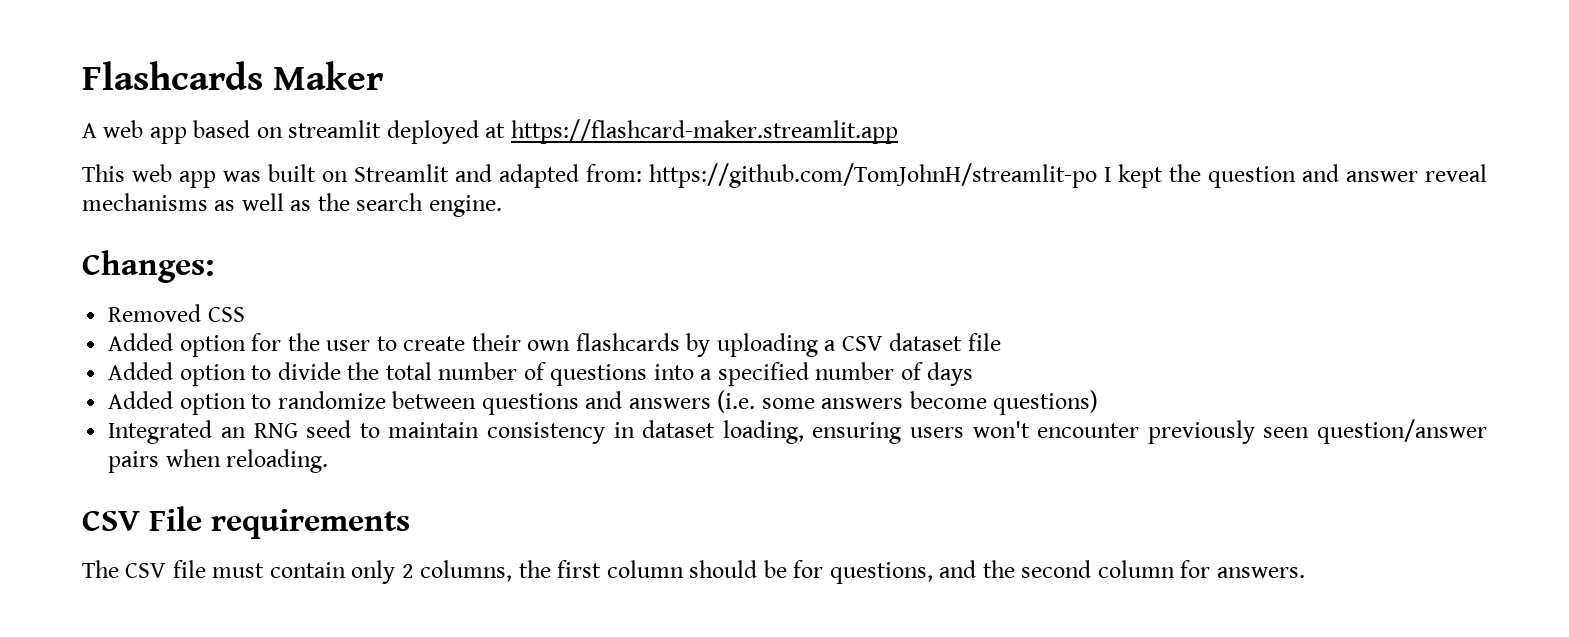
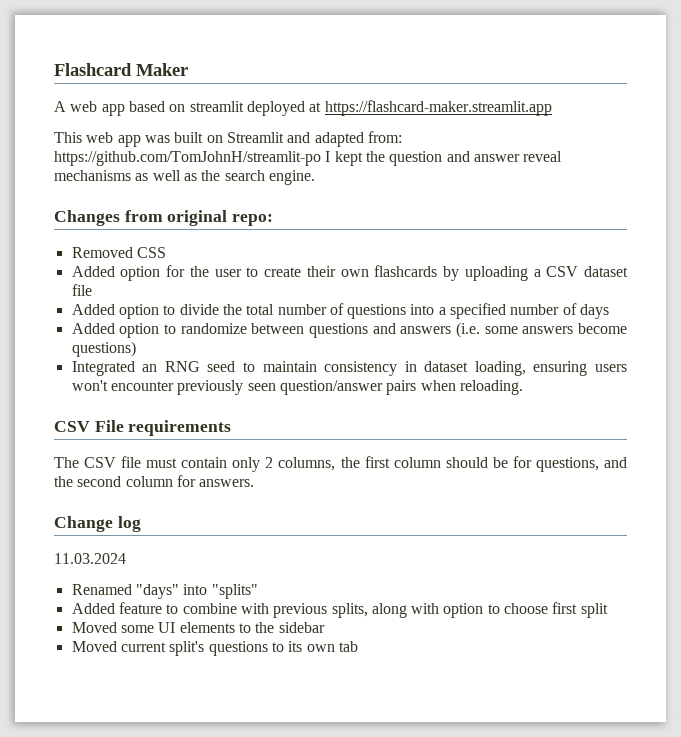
- Flashcards Maker
+ Flashcard Maker
- Changes:
+ Changes from original repo:
+ Change log
+ 11.03.2024
+ Renamed "days" into "splits"
+ Added feature to combine with previous splits, along with option to choose first split
+ Moved some UI elements to the sidebar
+ Moved current split's questions to its own tab

